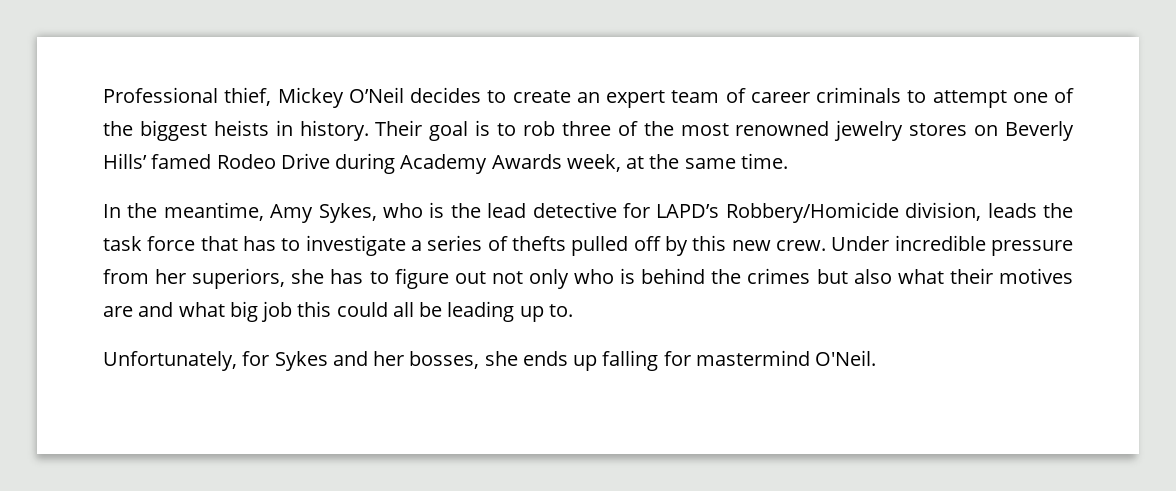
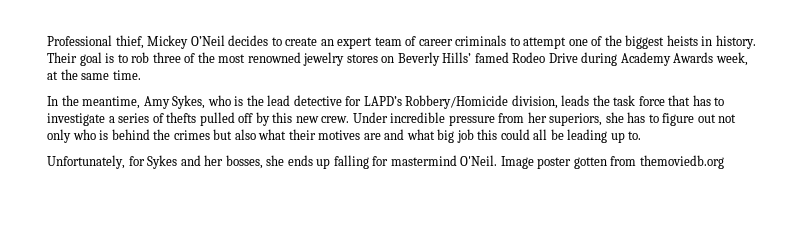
+ Image poster gotten from themoviedb.org

